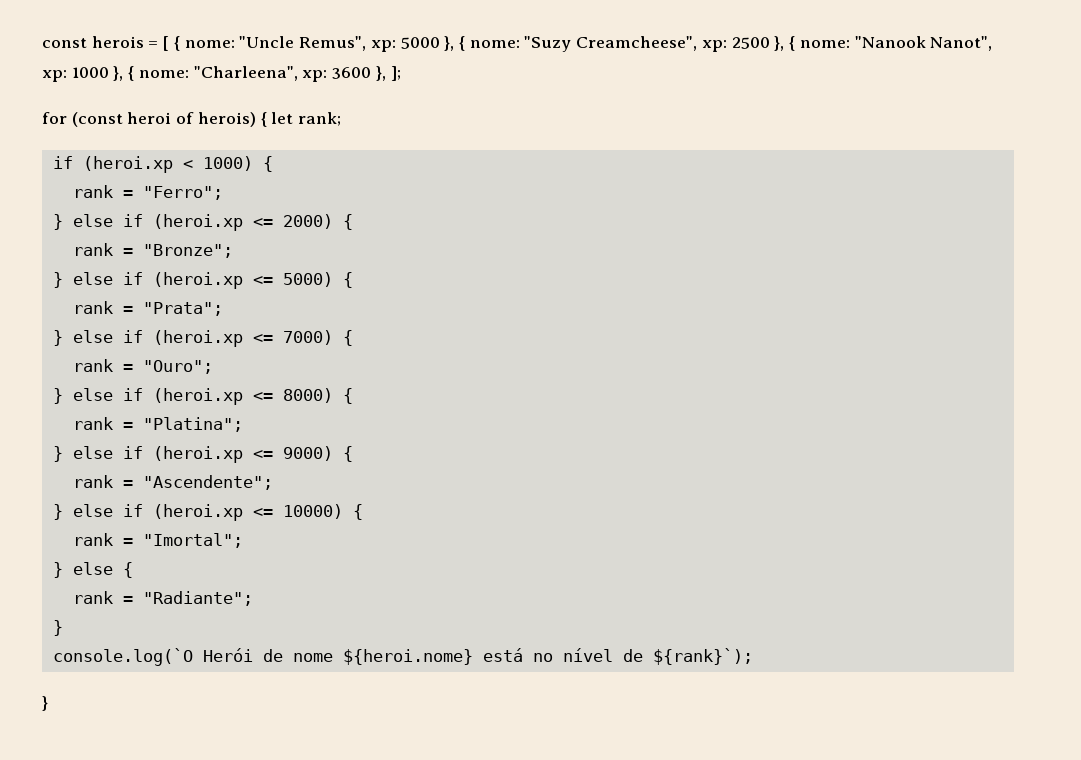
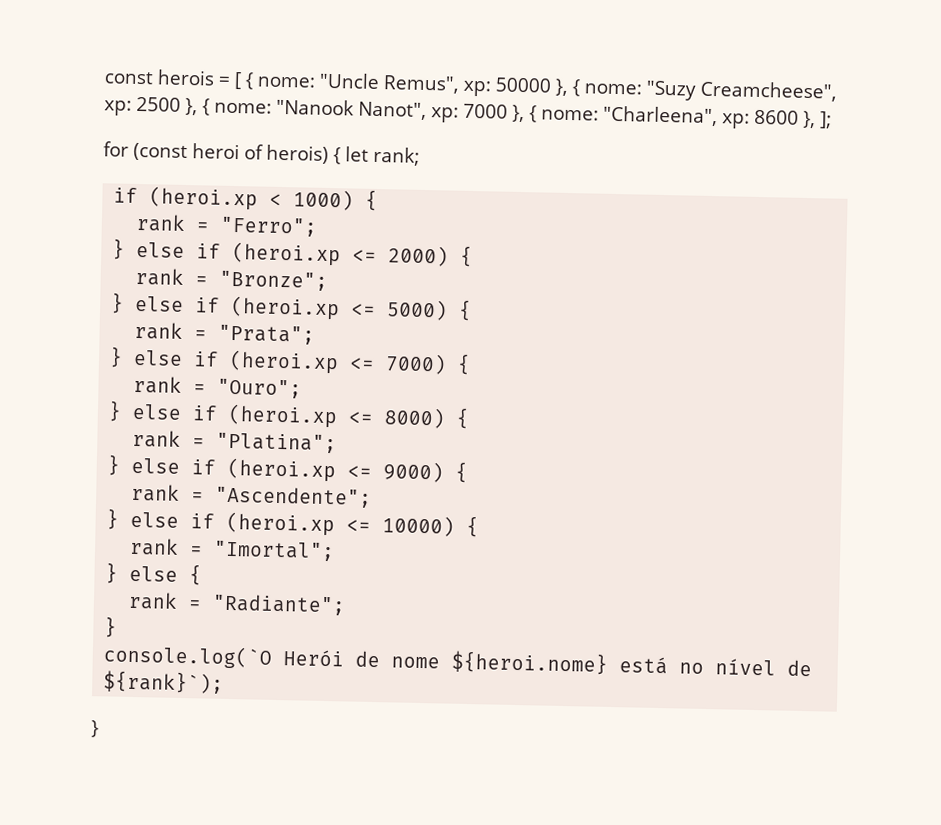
- const herois = [ { nome: "Uncle Remus", xp: 5000 }, { nome: "Suzy Creamcheese", xp: 2500 }, { nome: "Nanook Nanot", xp: 1000 }, { nome: "Charleena", xp: 3600 }, ];
+ const herois = [ { nome: "Uncle Remus", xp: 50000 }, { nome: "Suzy Creamcheese", xp: 2500 }, { nome: "Nanook Nanot", xp: 7000 }, { nome: "Charleena", xp: 8600 }, ];

